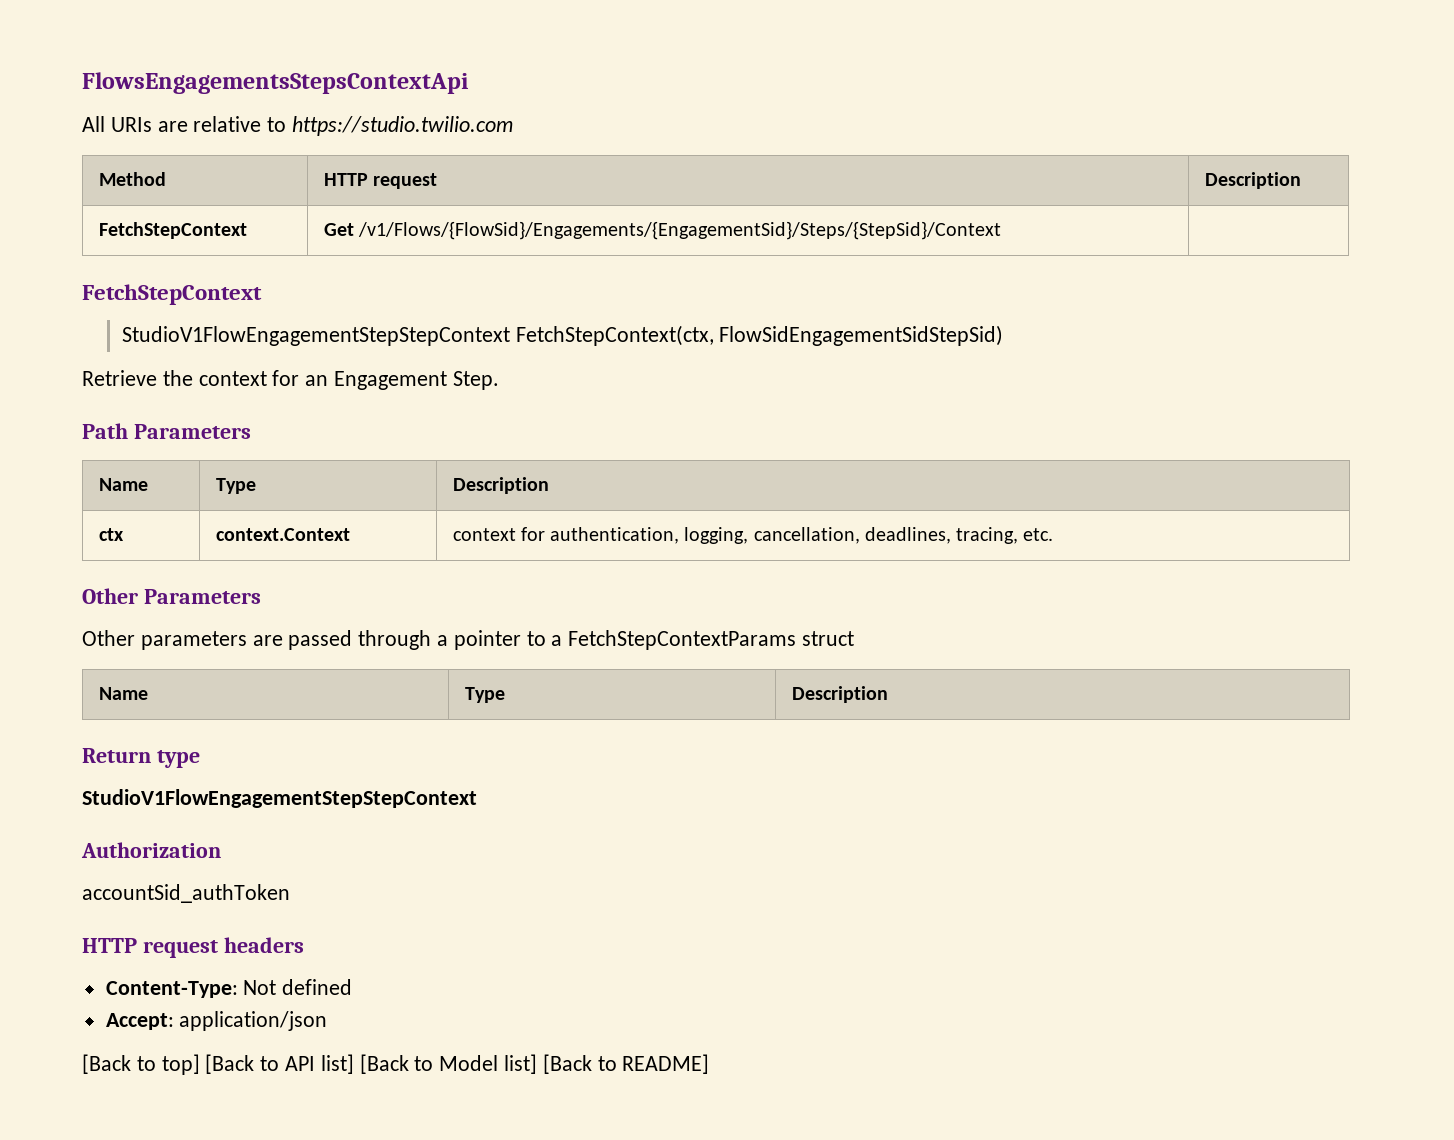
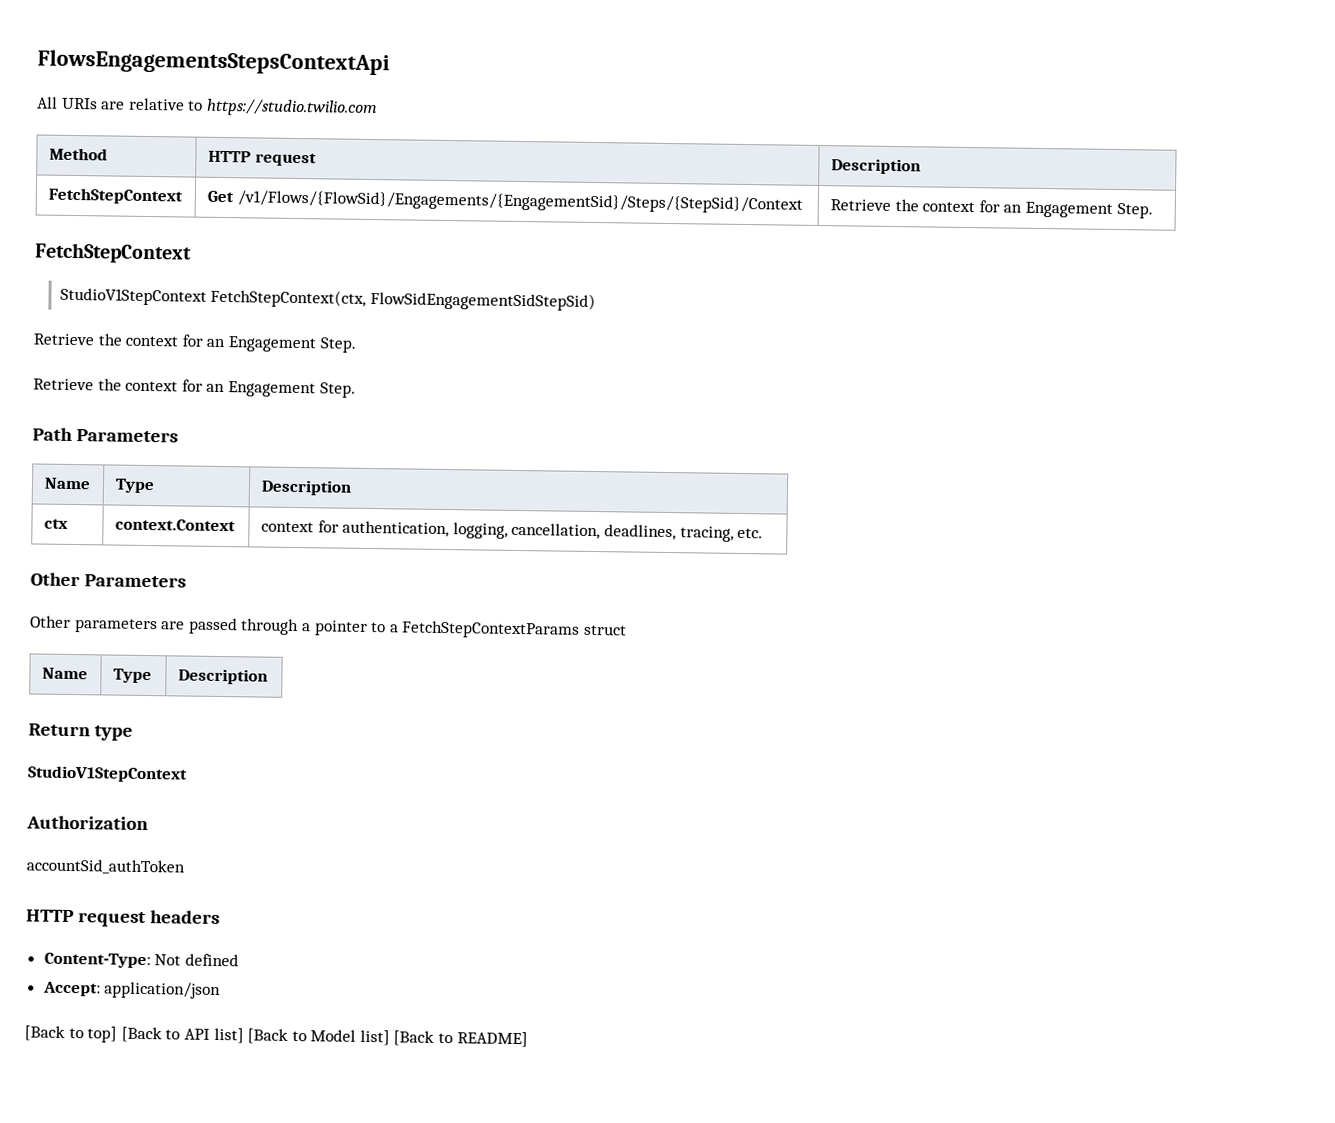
- FetchStepContext | Get /v1/Flows/{FlowSid}/Engagements/{EngagementSid}/Steps/{StepSid}/Context |
+ FetchStepContext | Get /v1/Flows/{FlowSid}/Engagements/{EngagementSid}/Steps/{StepSid}/Context | Retrieve the context for an Engagement Step.
- StudioV1FlowEngagementStepStepContext FetchStepContext(ctx, FlowSidEngagementSidStepSid)
+ StudioV1StepContext FetchStepContext(ctx, FlowSidEngagementSidStepSid)
+ Retrieve the context for an Engagement Step.
  Return type
- StudioV1FlowEngagementStepStepContext
+ StudioV1StepContext

